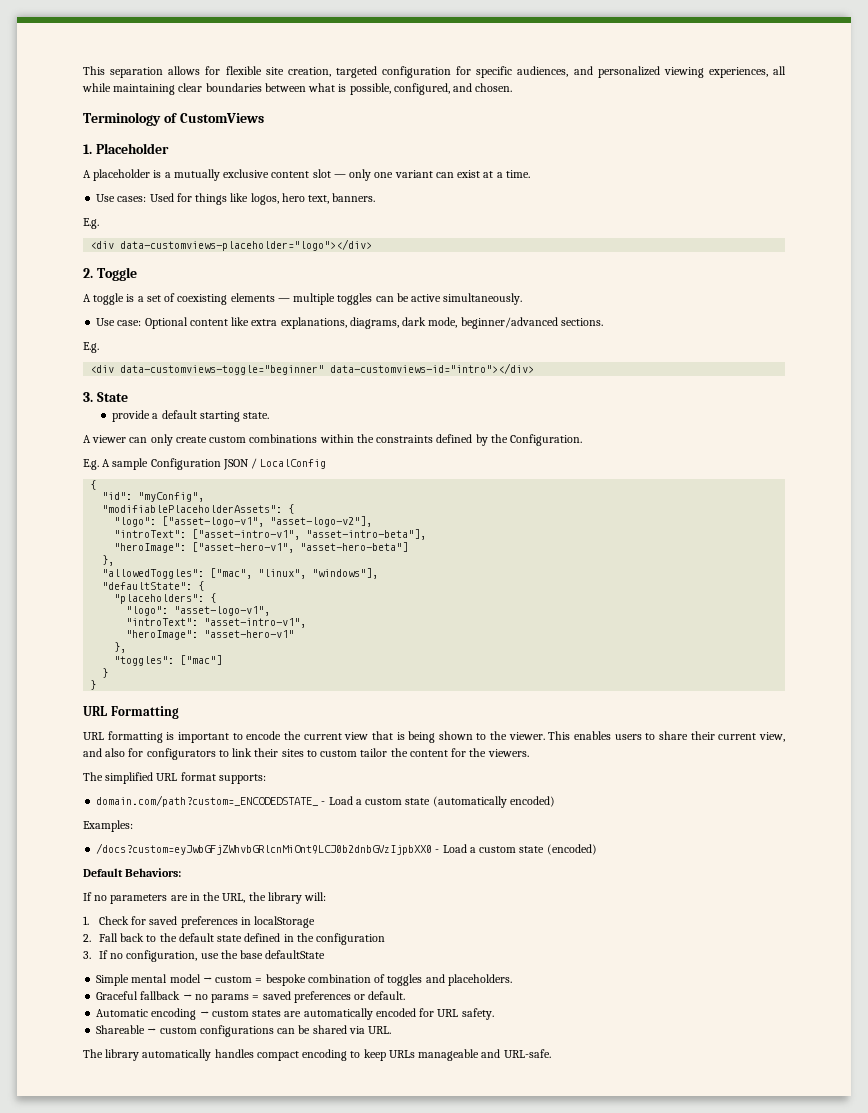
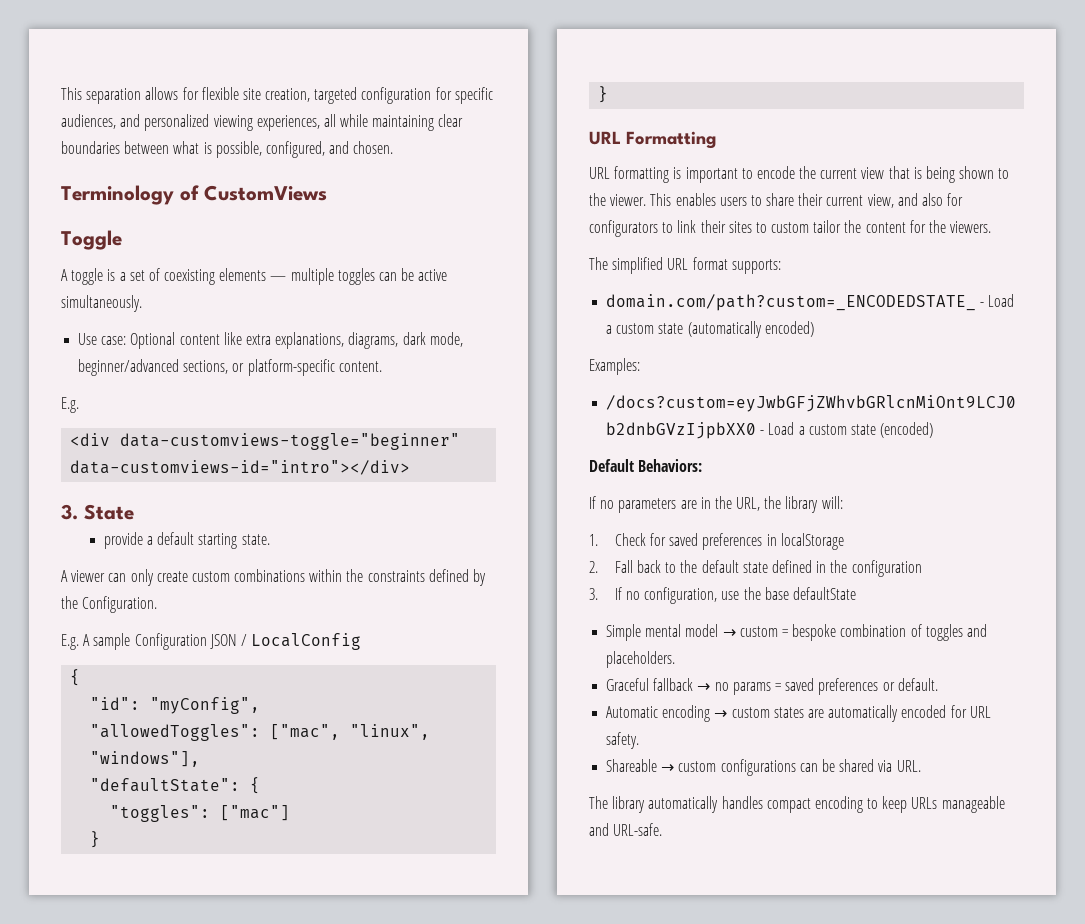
- 1. Placeholder
- A placeholder is a mutually exclusive content slot — only one variant can exist at a time.
- Use cases: Used for things like logos, hero text, banners.
- E.g.
- <div data-customviews-placeholder="logo"></div>
- 2. Toggle
+ Toggle
- Use case: Optional content like extra explanations, diagrams, dark mode, beginner/advanced sections.
+ Use case: Optional content like extra explanations, diagrams, dark mode, beginner/advanced sections, or platform-specific content.
- "modifiablePlaceholderAssets": {
- "logo": ["asset-logo-v1", "asset-logo-v2"],
- "introText": ["asset-intro-v1", "asset-intro-beta"],
- "heroImage": ["asset-hero-v1", "asset-hero-beta"]
- },
- "placeholders": {
- "logo": "asset-logo-v1",
- "introText": "asset-intro-v1",
- "heroImage": "asset-hero-v1"
- },

